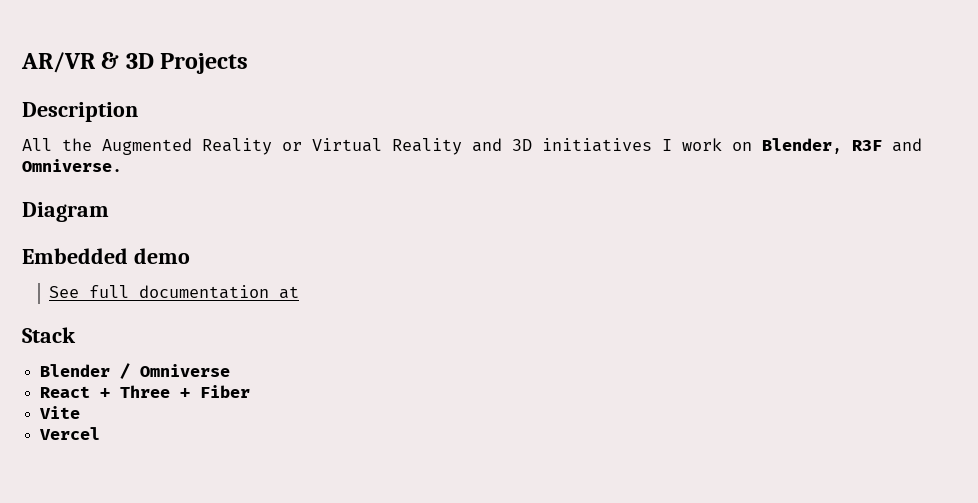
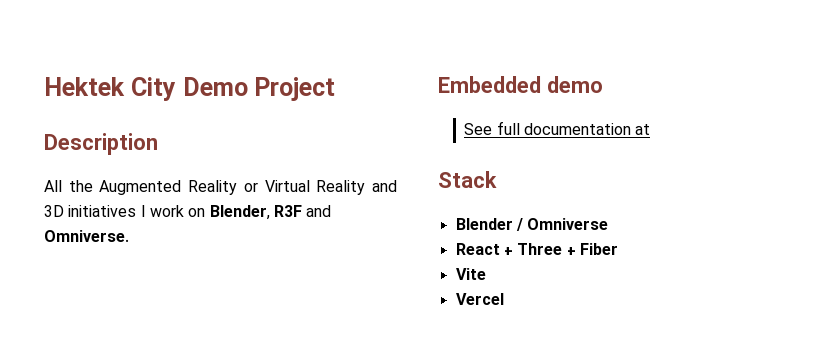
- AR/VR & 3D Projects
+ Hektek City Demo Project
- Diagram

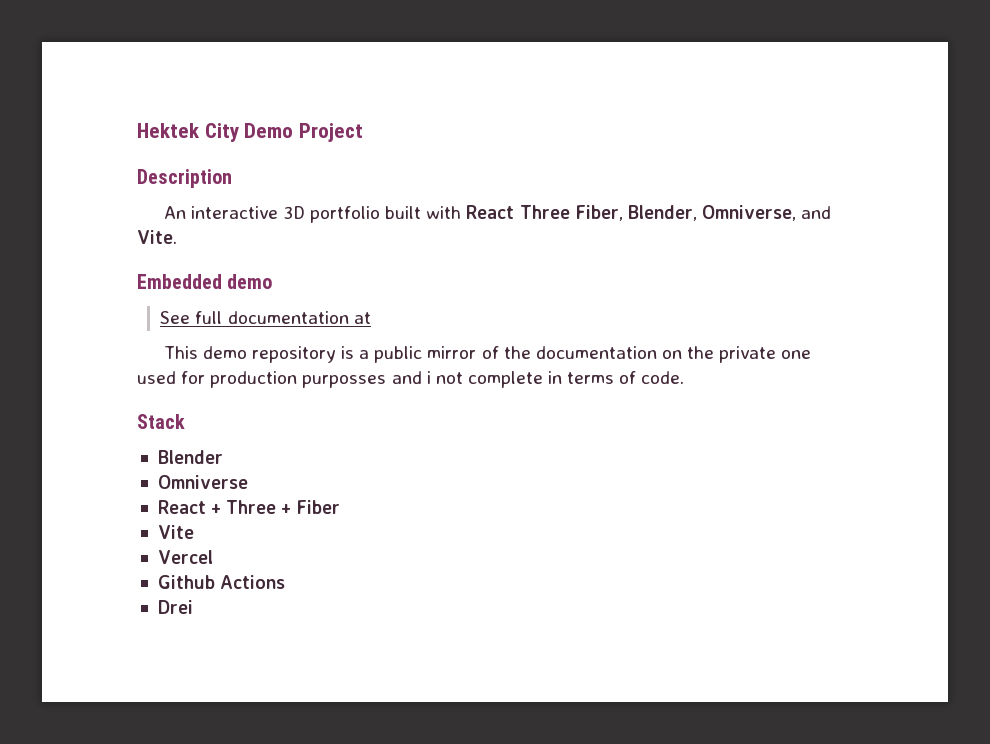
- All the Augmented Reality or Virtual Reality and 3D initiatives I work on Blender, R3F and Omniverse.
+ An interactive 3D portfolio built with React Three Fiber, Blender, Omniverse, and Vite.
+ This demo repository is a public mirror of the documentation on the private one used for production purposses and i not complete in terms of code.
- Blender / Omniverse
+ Blender
+ Omniverse
+ Github Actions
+ Drei

